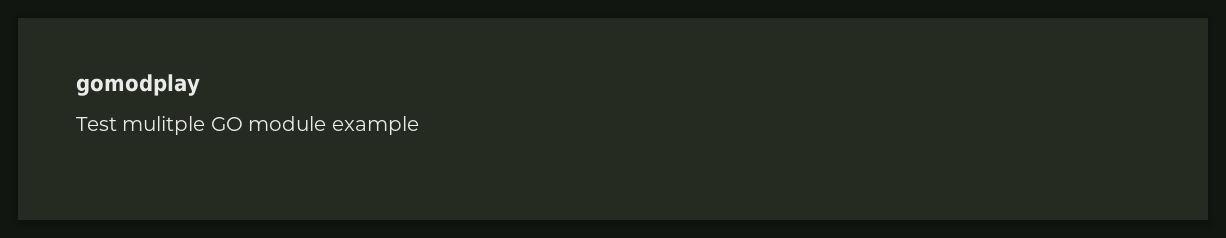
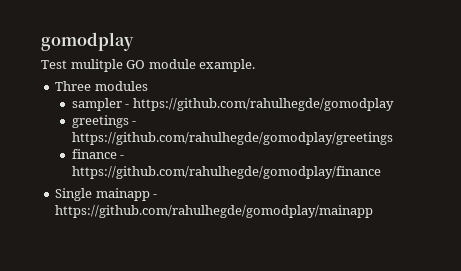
- Test mulitple GO module example
+ Test mulitple GO module example.
+ Three modules
+ sampler - https://github.com/rahulhegde/gomodplay
+ greetings - https://github.com/rahulhegde/gomodplay/greetings
+ finance - https://github.com/rahulhegde/gomodplay/finance
+ Single mainapp - https://github.com/rahulhegde/gomodplay/mainapp

